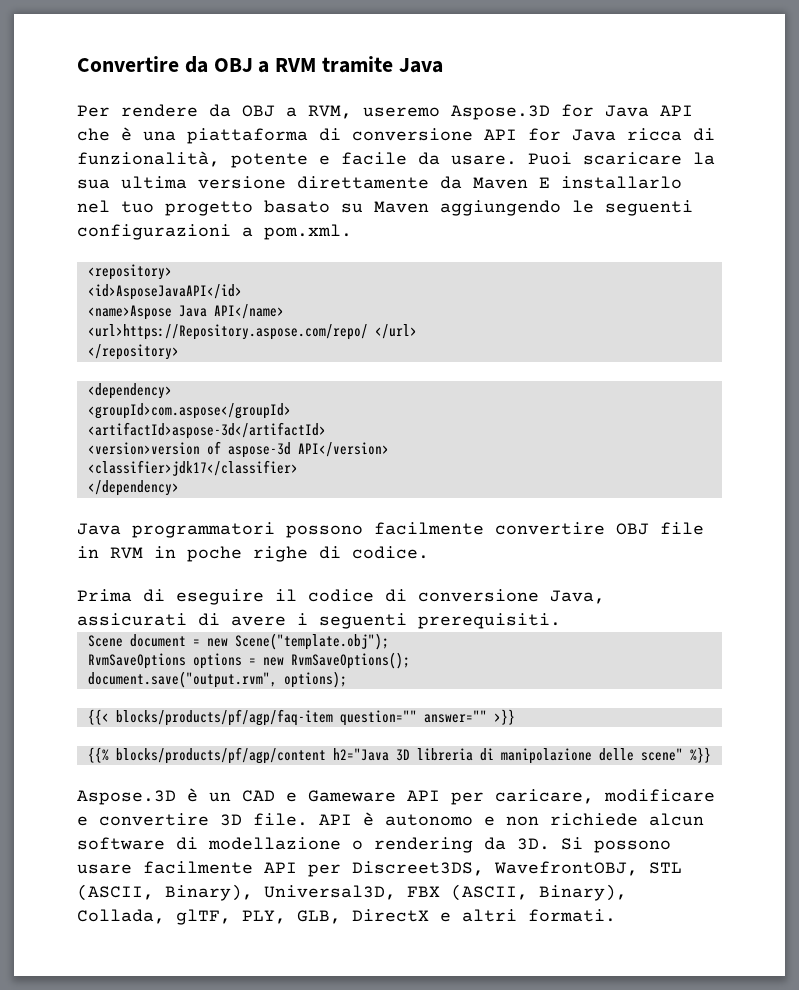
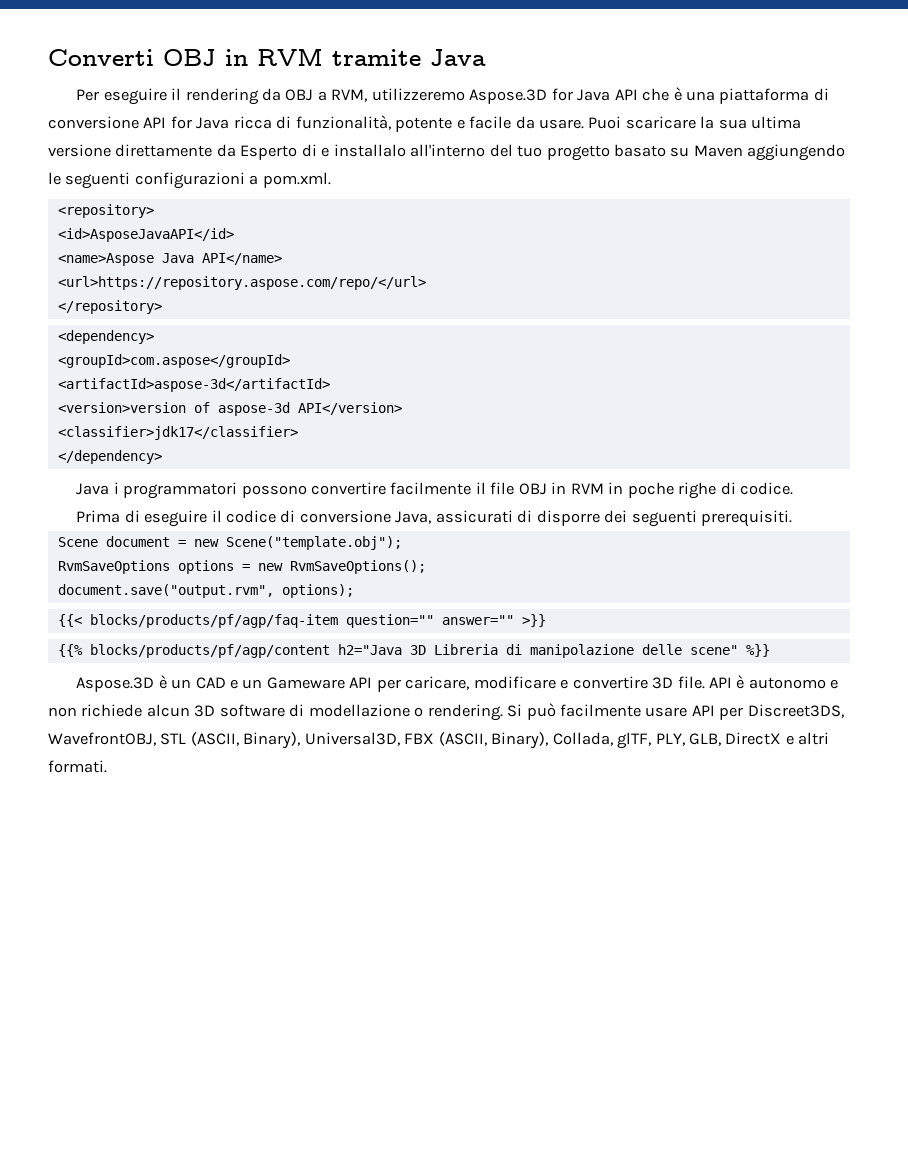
- Convertire da OBJ a RVM tramite Java
+ Converti OBJ in RVM tramite Java
- Per rendere da OBJ a RVM, useremo Aspose.3D for Java API che è una piattaforma di conversione API for Java ricca di funzionalità, potente e facile da usare.
+ Per eseguire il rendering da OBJ a RVM, utilizzeremo Aspose.3D for Java API che è una piattaforma di conversione API for Java ricca di funzionalità, potente e facile da usare.
- Puoi scaricare la sua ultima versione direttamente da Maven E installarlo nel tuo progetto basato su Maven aggiungendo le seguenti configurazioni a pom.xml.
+ Puoi scaricare la sua ultima versione direttamente da Esperto di e installalo all'interno del tuo progetto basato su Maven aggiungendo le seguenti configurazioni a pom.xml.
- <url>https://Repository.aspose.com/repo/ </url>
+ <url>https://repository.aspose.com/repo/</url>
- Java programmatori possono facilmente convertire OBJ file in RVM in poche righe di codice.
+ Java i programmatori possono convertire facilmente il file OBJ in RVM in poche righe di codice.
- Prima di eseguire il codice di conversione Java, assicurati di avere i seguenti prerequisiti.
+ Prima di eseguire il codice di conversione Java, assicurati di disporre dei seguenti prerequisiti.
- {{% blocks/products/pf/agp/content h2="Java 3D libreria di manipolazione delle scene" %}}
+ {{% blocks/products/pf/agp/content h2="Java 3D Libreria di manipolazione delle scene" %}}
- Aspose.3D è un CAD e Gameware API per caricare, modificare e convertire 3D file.
+ Aspose.3D è un CAD e un Gameware API per caricare, modificare e convertire 3D file.
- API è autonomo e non richiede alcun software di modellazione o rendering da 3D. Si possono usare facilmente API per Discreet3DS, WavefrontOBJ, STL (ASCII, Binary), Universal3D, FBX (ASCII, Binary), Collada, glTF, PLY, GLB, DirectX e altri formati.
+ API è autonomo e non richiede alcun 3D software di modellazione o rendering. Si può facilmente usare API per Discreet3DS, WavefrontOBJ, STL (ASCII, Binary), Universal3D, FBX (ASCII, Binary), Collada, glTF, PLY, GLB, DirectX e altri formati.

